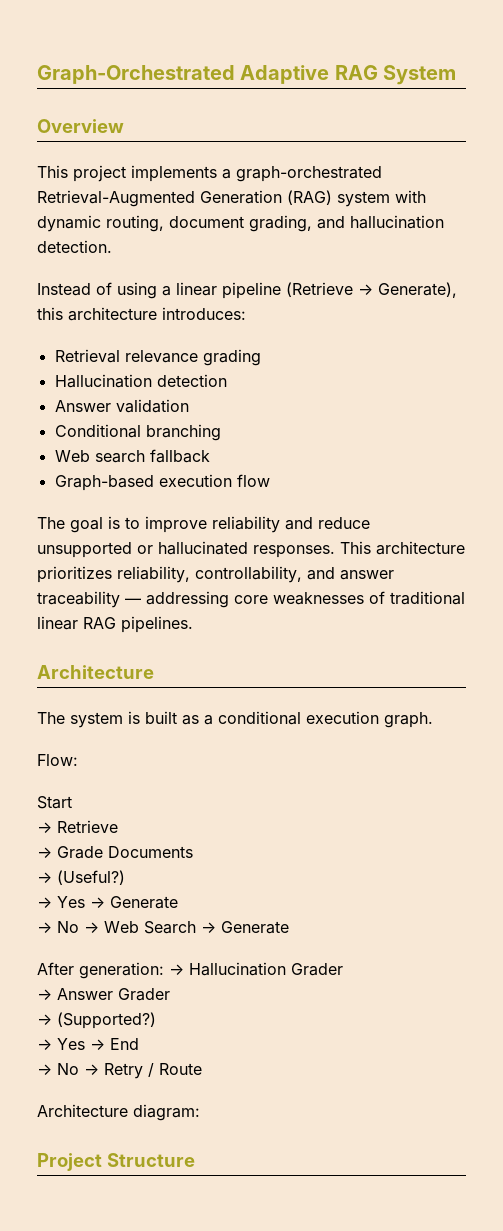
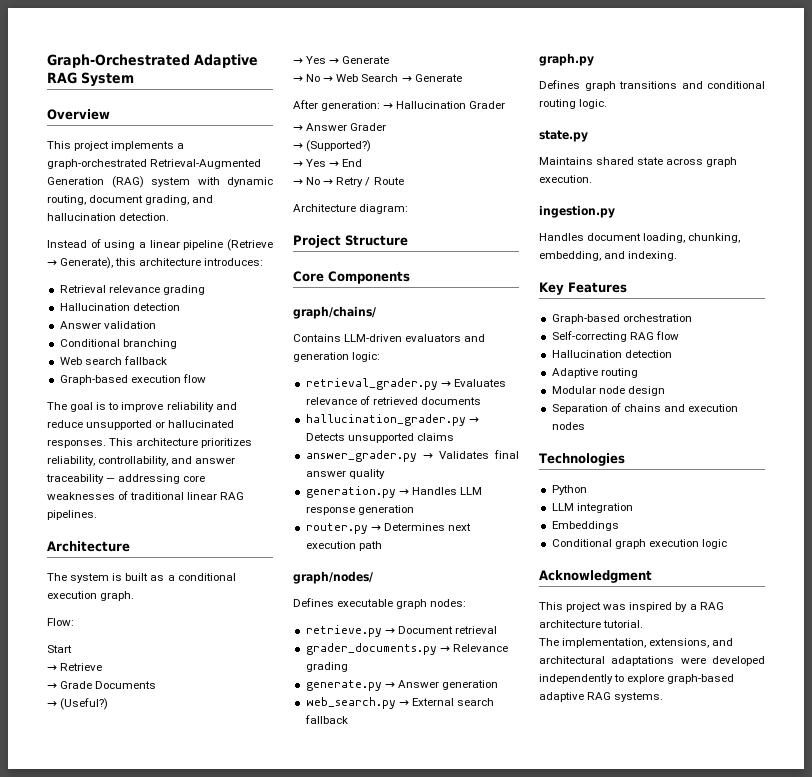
+ Core Components
+ graph/chains/
+ Contains LLM-driven evaluators and generation logic:
+ retrieval_grader.py → Evaluates relevance of retrieved documents
+ hallucination_grader.py → Detects unsupported claims
+ answer_grader.py → Validates final answer quality
+ generation.py → Handles LLM response generation
+ router.py → Determines next execution path
+ graph/nodes/
+ Defines executable graph nodes:
+ retrieve.py → Document retrieval
+ grader_documents.py → Relevance grading
+ generate.py → Answer generation
+ web_search.py → External search fallback
+ graph.py
+ Defines graph transitions and conditional routing logic.
+ state.py
+ Maintains shared state across graph execution.
+ ingestion.py
+ Handles document loading, chunking, embedding, and indexing.
+ Key Features
+ Graph-based orchestration
+ Self-correcting RAG flow
+ Hallucination detection
+ Adaptive routing
+ Modular node design
+ Separation of chains and execution nodes
+ Technologies
+ Python
+ LLM integration
+ Embeddings
+ Conditional graph execution logic
+ Acknowledgment
+ This project was inspired by a RAG architecture tutorial.
+ The implementation, extensions, and architectural adaptations were developed independently to explore graph-based adaptive RAG systems.

